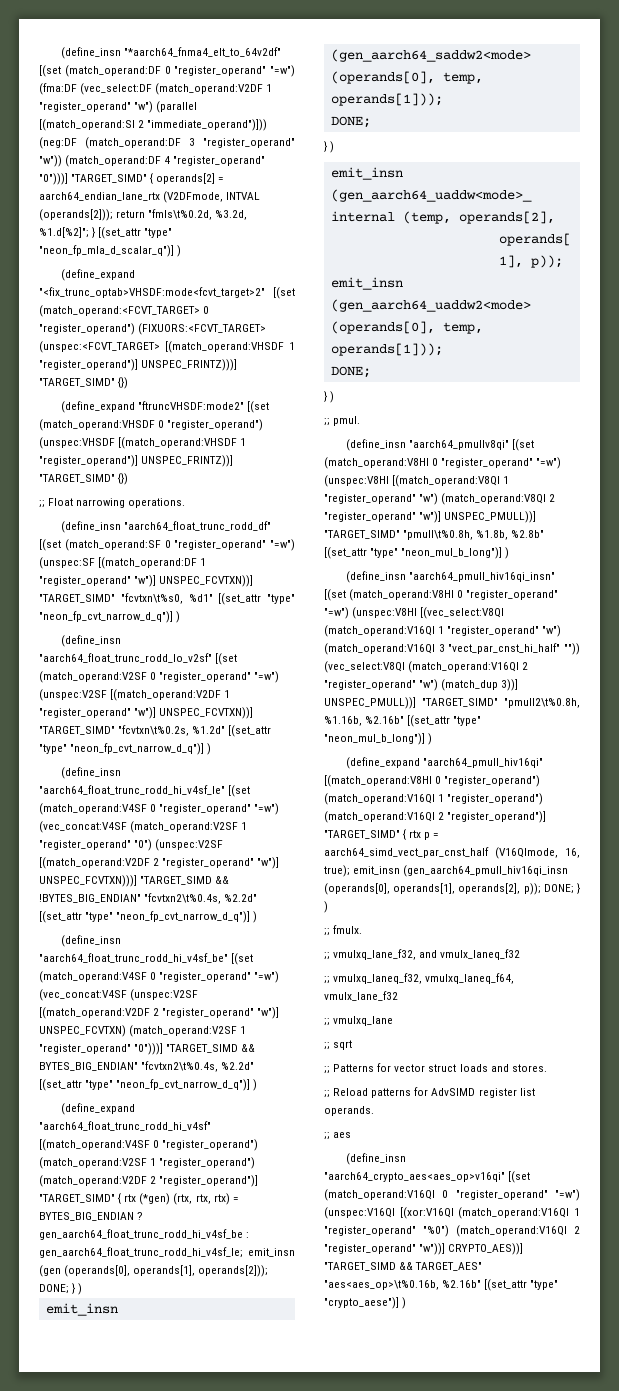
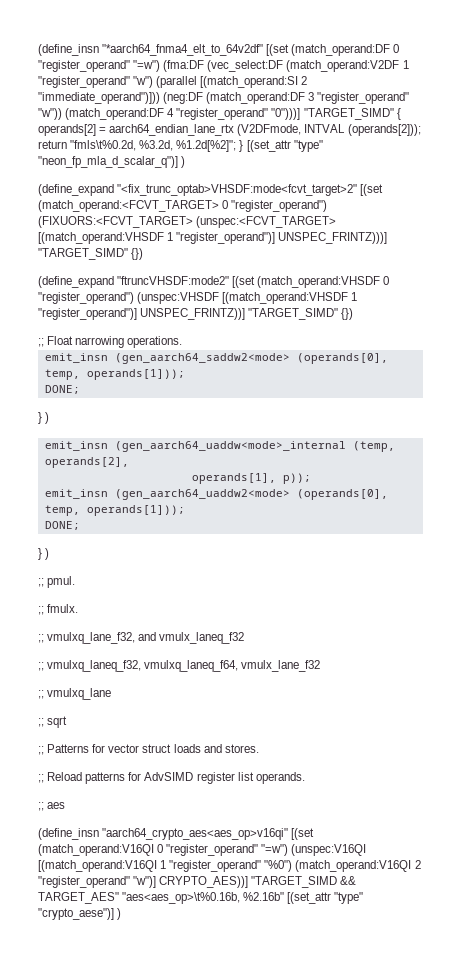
- (define_insn "*aarch64_fnma4_elt_to_64v2df" [(set (match_operand:DF 0 "register_operand" "=w") (fma:DF (vec_select:DF (match_operand:V2DF 1 "register_operand" "w") (parallel [(match_operand:SI 2 "immediate_operand")])) (neg:DF (match_operand:DF 3 "register_operand" "w")) (match_operand:DF 4 "register_operand" "0")))] "TARGET_SIMD" { operands[2] = aarch64_endian_lane_rtx (V2DFmode, INTVAL (operands[2])); return "fmls\t%0.2d, %3.2d, %1.d[%2]"; } [(set_attr "type" "neon_fp_mla_d_scalar_q")] )
+ (define_insn "*aarch64_fnma4_elt_to_64v2df" [(set (match_operand:DF 0 "register_operand" "=w") (fma:DF (vec_select:DF (match_operand:V2DF 1 "register_operand" "w") (parallel [(match_operand:SI 2 "immediate_operand")])) (neg:DF (match_operand:DF 3 "register_operand" "w")) (match_operand:DF 4 "register_operand" "0")))] "TARGET_SIMD" { operands[2] = aarch64_endian_lane_rtx (V2DFmode, INTVAL (operands[2])); return "fmls\t%0.2d, %3.2d, %1.2d[%2]"; } [(set_attr "type" "neon_fp_mla_d_scalar_q")] )
- (define_insn "aarch64_float_trunc_rodd_df" [(set (match_operand:SF 0 "register_operand" "=w") (unspec:SF [(match_operand:DF 1 "register_operand" "w")] UNSPEC_FCVTXN))] "TARGET_SIMD" "fcvtxn\t%s0, %d1" [(set_attr "type" "neon_fp_cvt_narrow_d_q")] )
- (define_insn "aarch64_float_trunc_rodd_lo_v2sf" [(set (match_operand:V2SF 0 "register_operand" "=w") (unspec:V2SF [(match_operand:V2DF 1 "register_operand" "w")] UNSPEC_FCVTXN))] "TARGET_SIMD" "fcvtxn\t%0.2s, %1.2d" [(set_attr "type" "neon_fp_cvt_narrow_d_q")] )
- (define_insn "aarch64_float_trunc_rodd_hi_v4sf_le" [(set (match_operand:V4SF 0 "register_operand" "=w") (vec_concat:V4SF (match_operand:V2SF 1 "register_operand" "0") (unspec:V2SF [(match_operand:V2DF 2 "register_operand" "w")] UNSPEC_FCVTXN)))] "TARGET_SIMD && !BYTES_BIG_ENDIAN" "fcvtxn2\t%0.4s, %2.2d" [(set_attr "type" "neon_fp_cvt_narrow_d_q")] )
- (define_insn "aarch64_float_trunc_rodd_hi_v4sf_be" [(set (match_operand:V4SF 0 "register_operand" "=w") (vec_concat:V4SF (unspec:V2SF [(match_operand:V2DF 2 "register_operand" "w")] UNSPEC_FCVTXN) (match_operand:V2SF 1 "register_operand" "0")))] "TARGET_SIMD && BYTES_BIG_ENDIAN" "fcvtxn2\t%0.4s, %2.2d" [(set_attr "type" "neon_fp_cvt_narrow_d_q")] )
- (define_expand "aarch64_float_trunc_rodd_hi_v4sf" [(match_operand:V4SF 0 "register_operand") (match_operand:V2SF 1 "register_operand") (match_operand:V2DF 2 "register_operand")] "TARGET_SIMD" { rtx (*gen) (rtx, rtx, rtx) = BYTES_BIG_ENDIAN ? gen_aarch64_float_trunc_rodd_hi_v4sf_be : gen_aarch64_float_trunc_rodd_hi_v4sf_le; emit_insn (gen (operands[0], operands[1], operands[2])); DONE; } )
- (define_insn "aarch64_pmullv8qi" [(set (match_operand:V8HI 0 "register_operand" "=w") (unspec:V8HI [(match_operand:V8QI 1 "register_operand" "w") (match_operand:V8QI 2 "register_operand" "w")] UNSPEC_PMULL))] "TARGET_SIMD" "pmull\t%0.8h, %1.8b, %2.8b" [(set_attr "type" "neon_mul_b_long")] )
- (define_insn "aarch64_pmull_hiv16qi_insn" [(set (match_operand:V8HI 0 "register_operand" "=w") (unspec:V8HI [(vec_select:V8QI (match_operand:V16QI 1 "register_operand" "w") (match_operand:V16QI 3 "vect_par_cnst_hi_half" "")) (vec_select:V8QI (match_operand:V16QI 2 "register_operand" "w") (match_dup 3))] UNSPEC_PMULL))] "TARGET_SIMD" "pmull2\t%0.8h, %1.16b, %2.16b" [(set_attr "type" "neon_mul_b_long")] )
- (define_expand "aarch64_pmull_hiv16qi" [(match_operand:V8HI 0 "register_operand") (match_operand:V16QI 1 "register_operand") (match_operand:V16QI 2 "register_operand")] "TARGET_SIMD" { rtx p = aarch64_simd_vect_par_cnst_half (V16QImode, 16, true); emit_insn (gen_aarch64_pmull_hiv16qi_insn (operands[0], operands[1], operands[2], p)); DONE; } )
- (define_insn "aarch64_crypto_aes<aes_op>v16qi" [(set (match_operand:V16QI 0 "register_operand" "=w") (unspec:V16QI [(xor:V16QI (match_operand:V16QI 1 "register_operand" "%0") (match_operand:V16QI 2 "register_operand" "w"))] CRYPTO_AES))] "TARGET_SIMD && TARGET_AES" "aes<aes_op>\t%0.16b, %2.16b" [(set_attr "type" "crypto_aese")] )
+ (define_insn "aarch64_crypto_aes<aes_op>v16qi" [(set (match_operand:V16QI 0 "register_operand" "=w") (unspec:V16QI [(match_operand:V16QI 1 "register_operand" "%0") (match_operand:V16QI 2 "register_operand" "w")] CRYPTO_AES))] "TARGET_SIMD && TARGET_AES" "aes<aes_op>\t%0.16b, %2.16b" [(set_attr "type" "crypto_aese")] )

